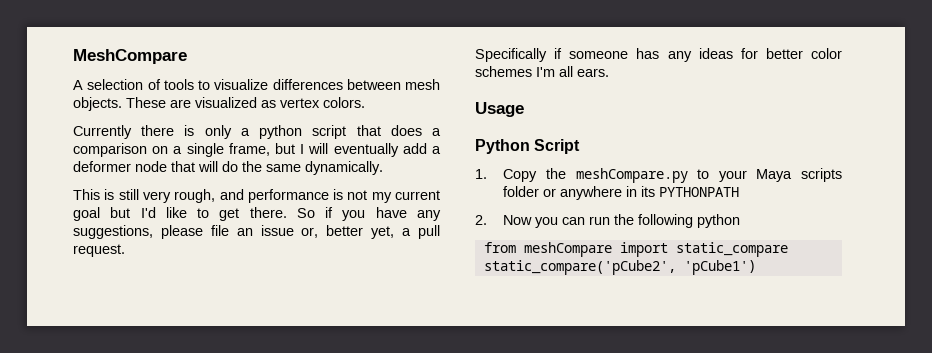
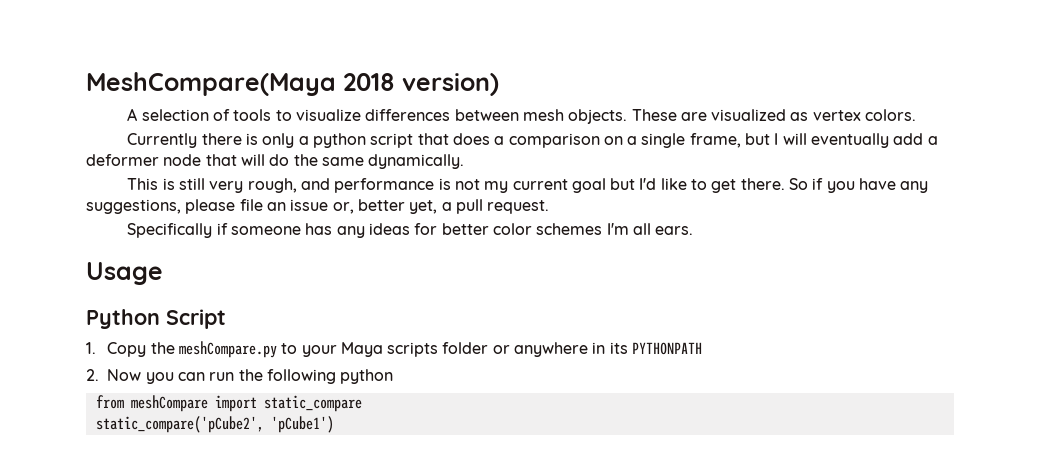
- MeshCompare
+ MeshCompare(Maya 2018 version)

